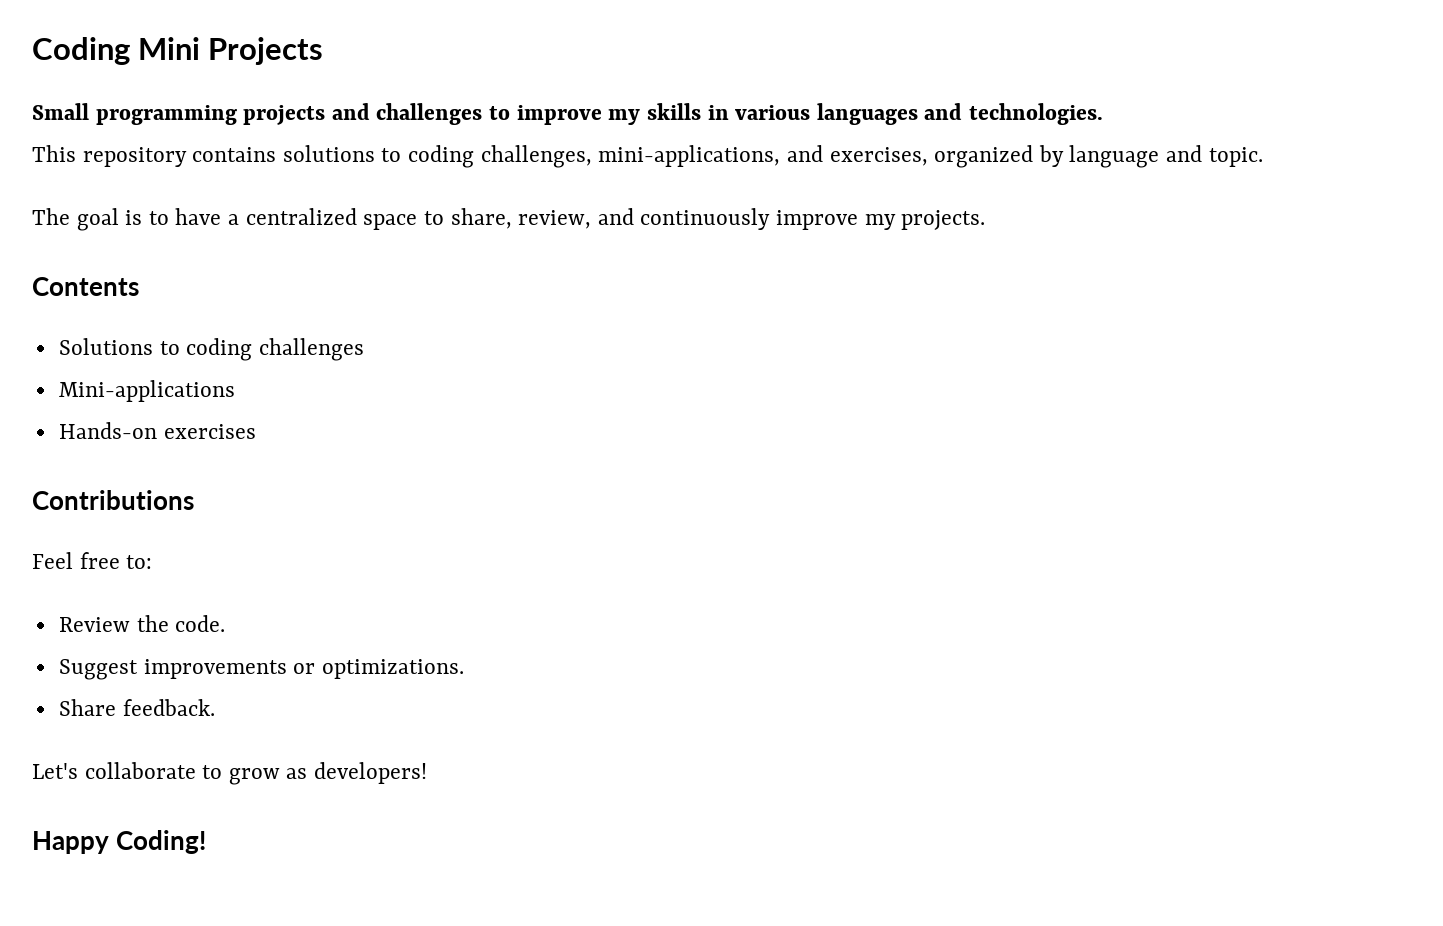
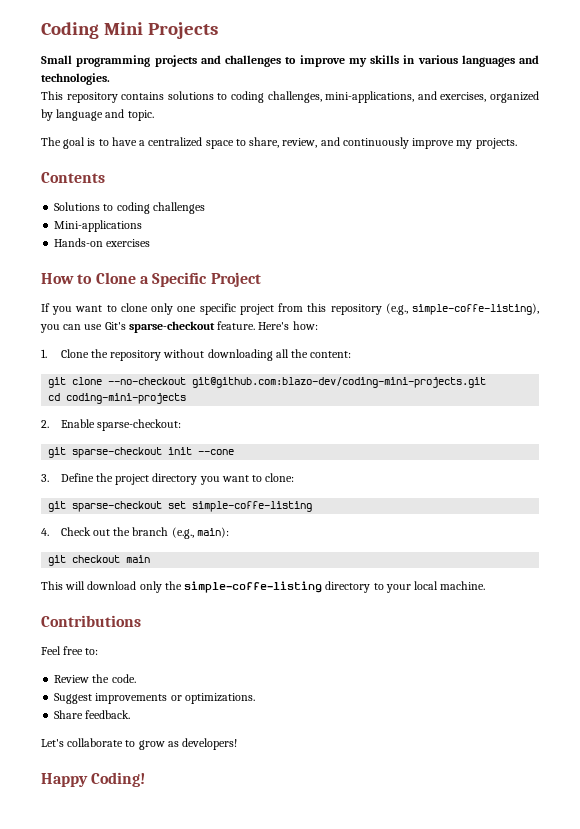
+ How to Clone a Specific Project
+ If you want to clone only one specific project from this repository (e.g., simple-coffe-listing), you can use Git's sparse-checkout feature. Here's how:
+ 1. Clone the repository without downloading all the content:
+ git clone --no-checkout git@github.com:blazo-dev/coding-mini-projects.git
+ cd coding-mini-projects
+ 2. Enable sparse-checkout:
+ git sparse-checkout init --cone
+ 3. Define the project directory you want to clone:
+ git sparse-checkout set simple-coffe-listing
+ 4. Check out the branch (e.g., main):
+ git checkout main
+ This will download only the simple-coffe-listing directory to your local machine.

